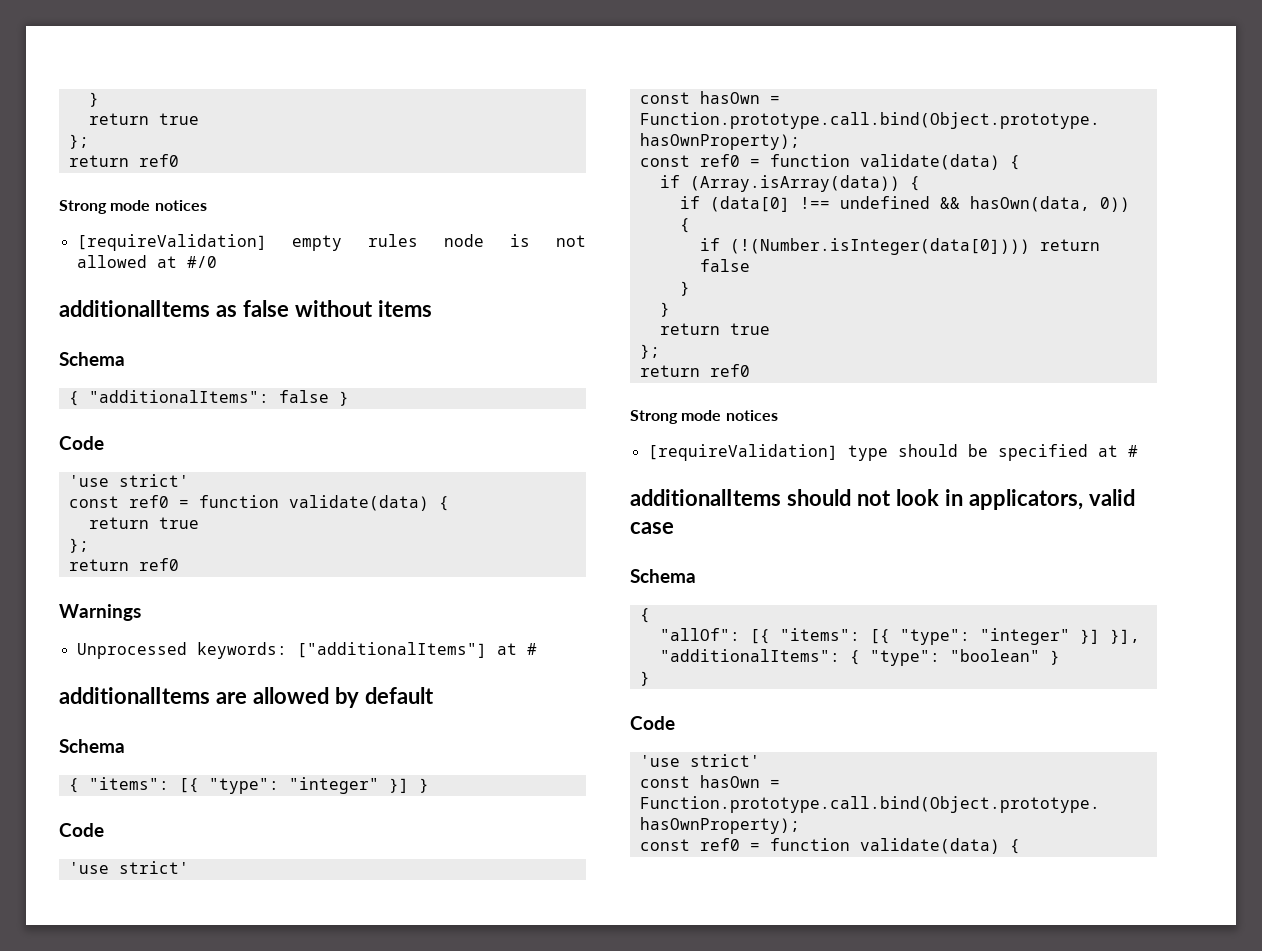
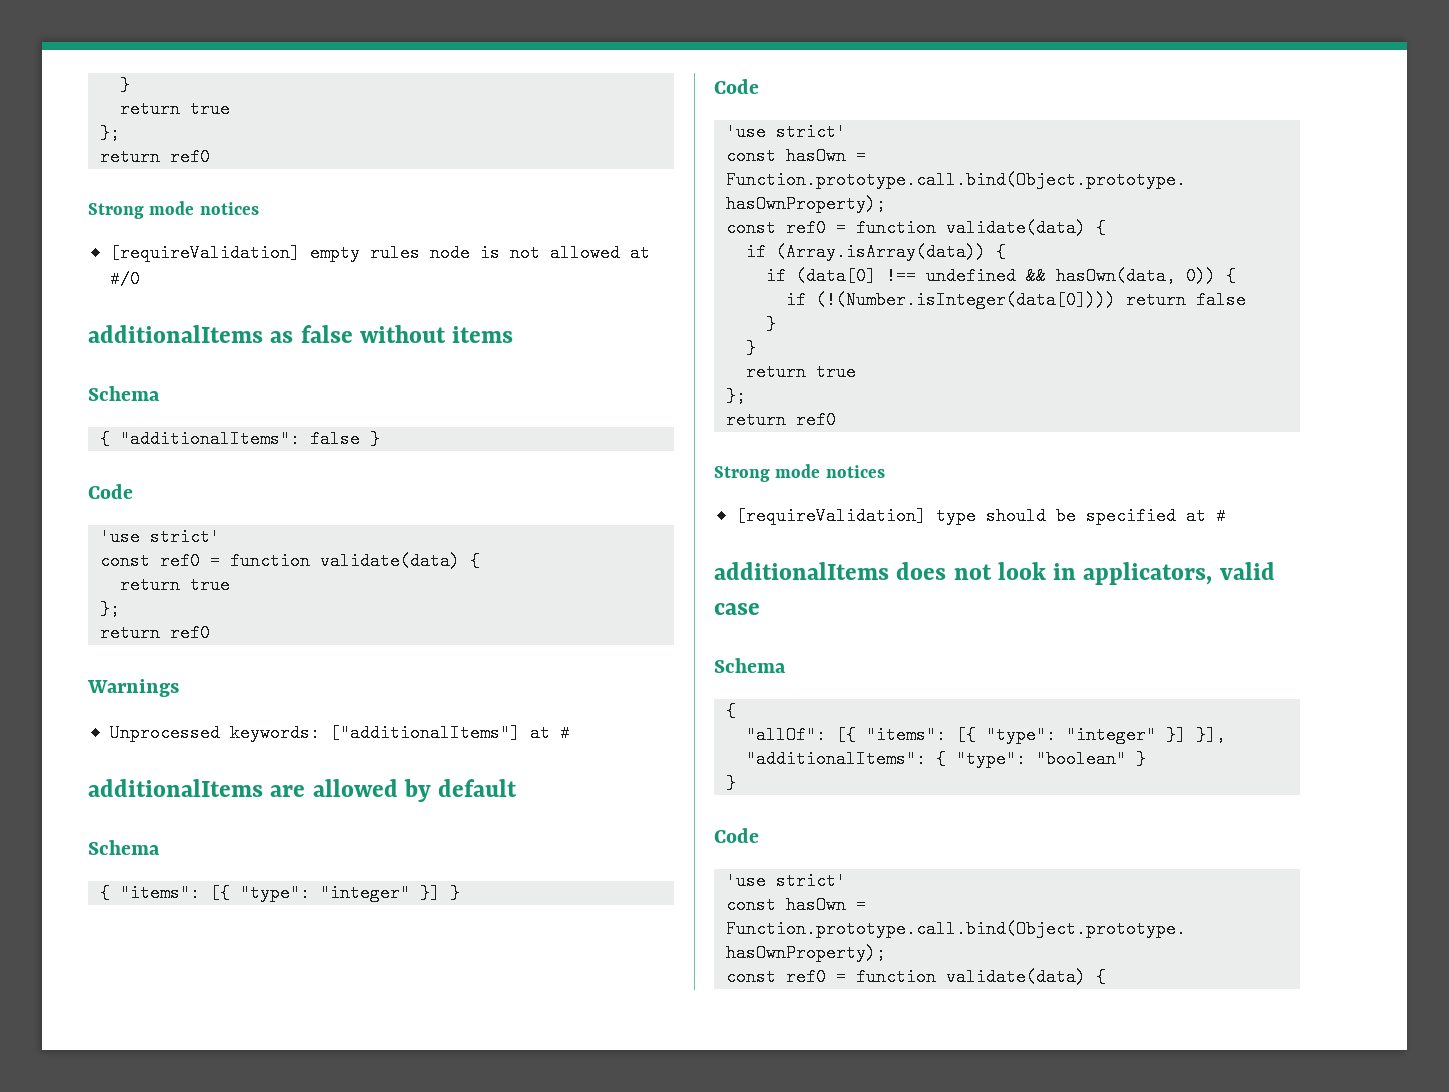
- additionalItems should not look in applicators, valid case
+ additionalItems does not look in applicators, valid case

